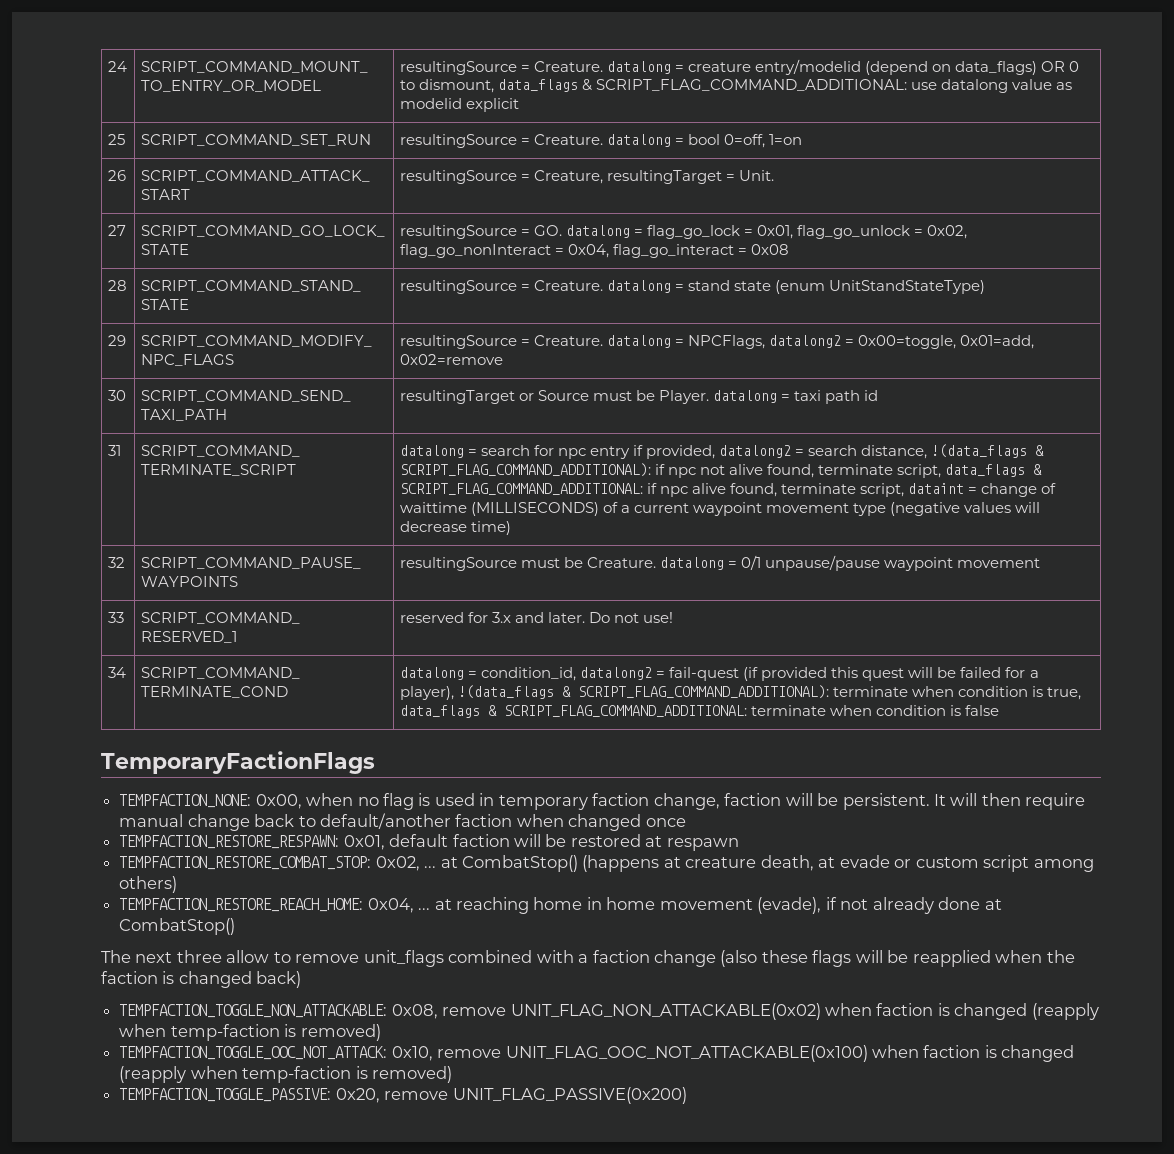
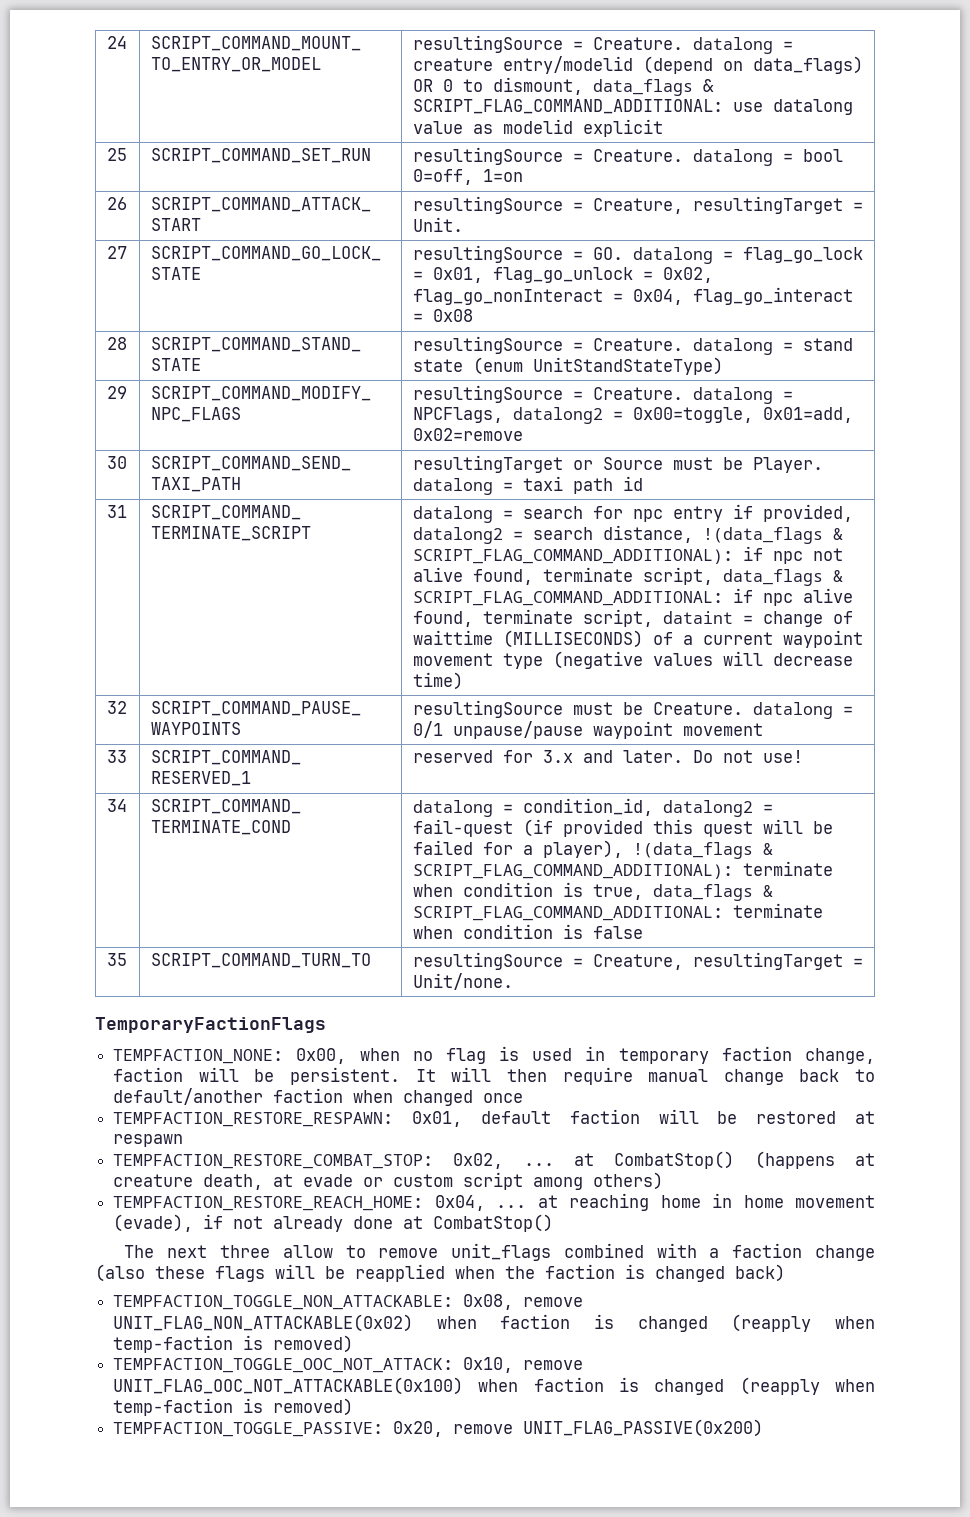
+ 35 | SCRIPT_COMMAND_TURN_TO | resultingSource = Creature, resultingTarget = Unit/none.

